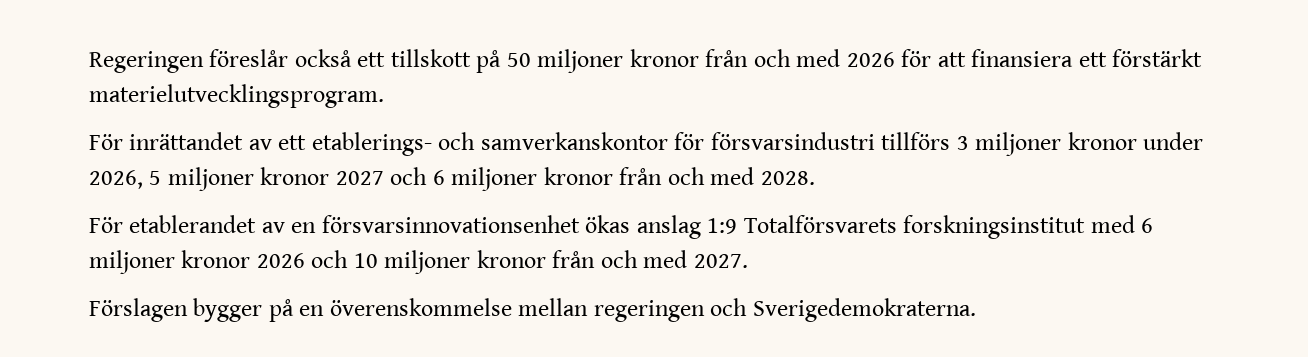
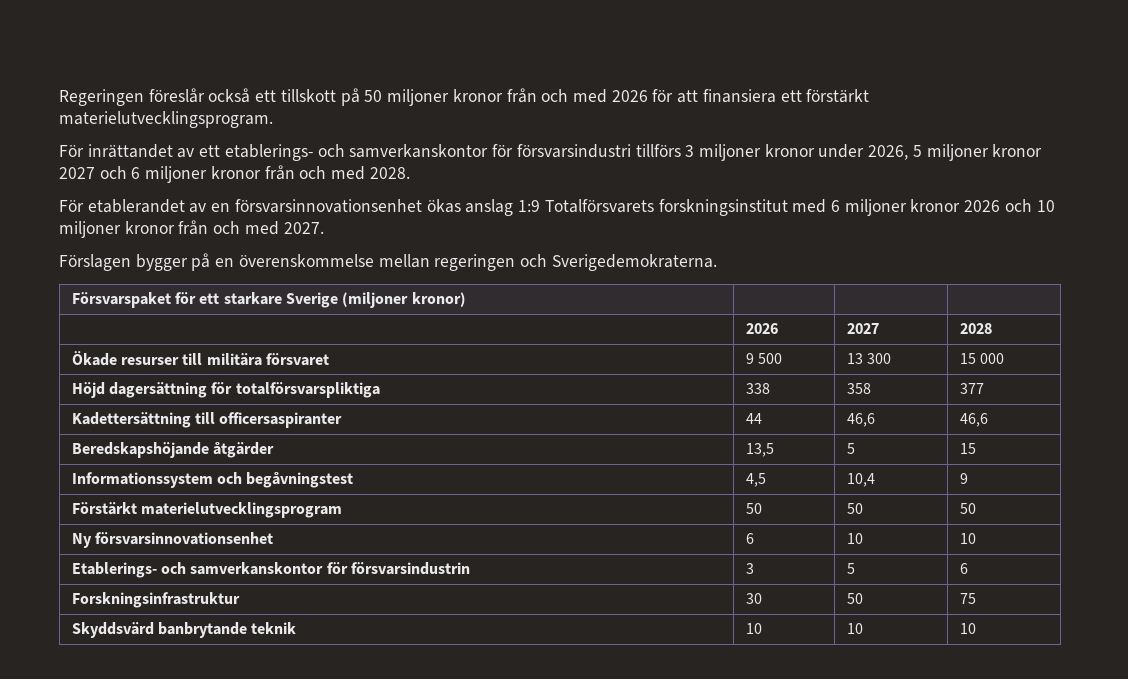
+ Försvarspaket för ett starkare Sverige (miljoner kronor) | | |
+ | 2026 | 2027 | 2028
+ Ökade resurser till militära försvaret | 9 500 | 13 300 | 15 000
+ Höjd dagersättning för totalförsvarspliktiga | 338 | 358 | 377
+ Kadettersättning till officersaspiranter | 44 | 46,6 | 46,6
+ Beredskapshöjande åtgärder | 13,5 | 5 | 15
+ Informationssystem och begåvningstest | 4,5 | 10,4 | 9
+ Förstärkt materielutvecklingsprogram | 50 | 50 | 50
+ Ny försvarsinnovationsenhet | 6 | 10 | 10
+ Etablerings- och samverkanskontor för försvarsindustrin | 3 | 5 | 6
+ Forskningsinfrastruktur | 30 | 50 | 75
+ Skyddsvärd banbrytande teknik | 10 | 10 | 10

